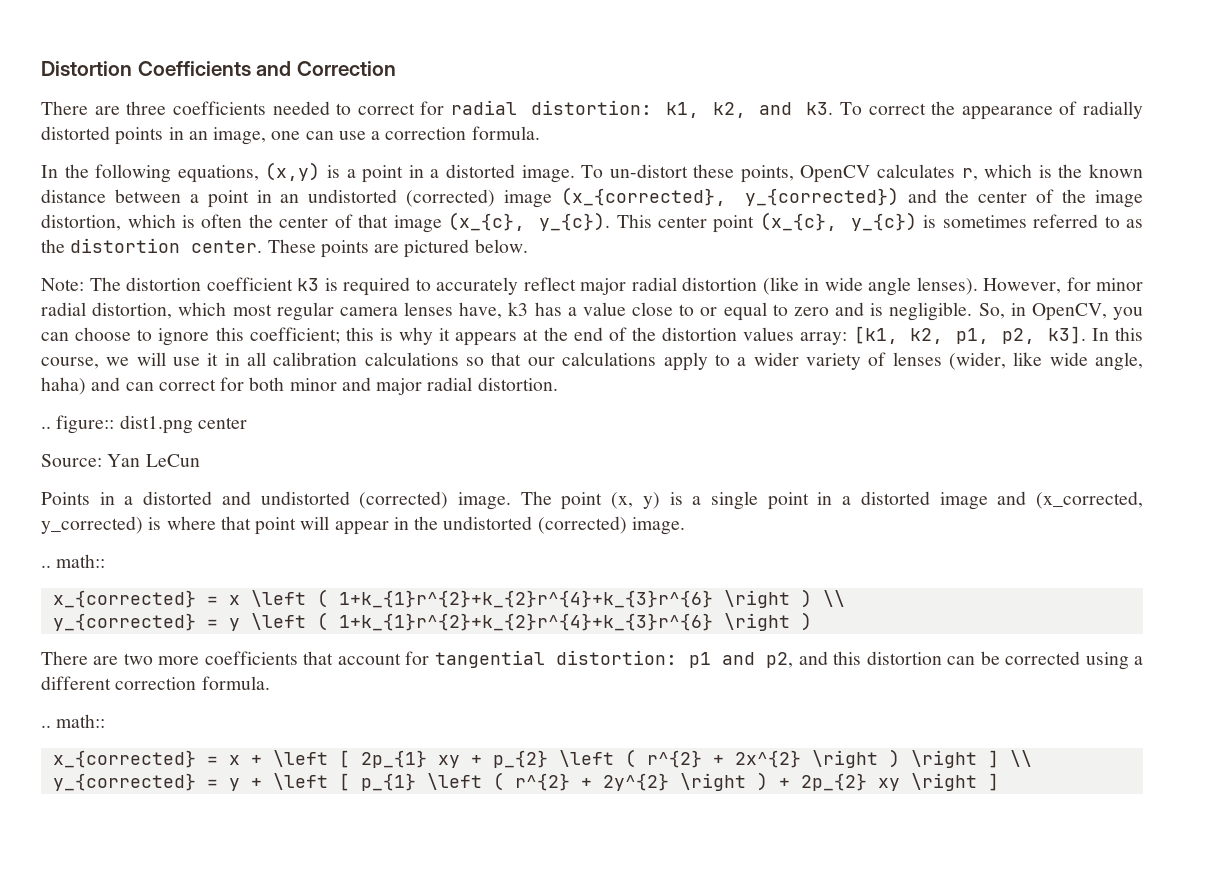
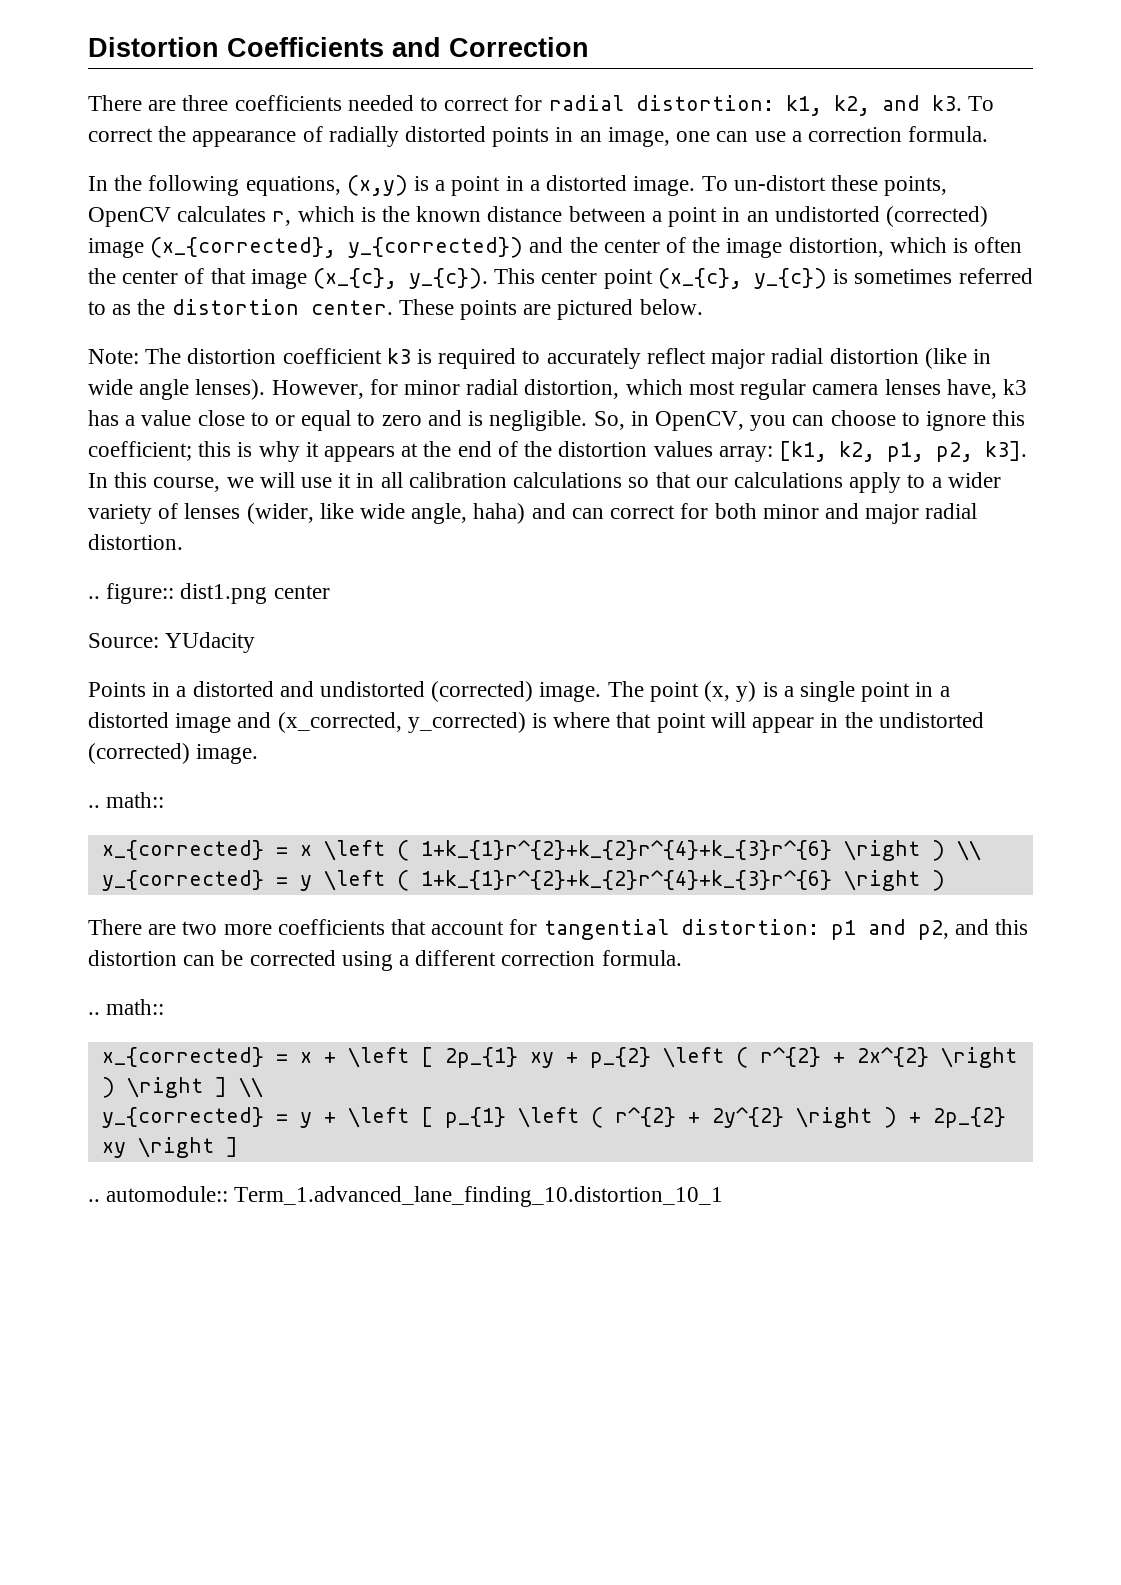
- Source: Yan LeCun
+ Source: YUdacity
+ .. automodule:: Term_1.advanced_lane_finding_10.distortion_10_1

